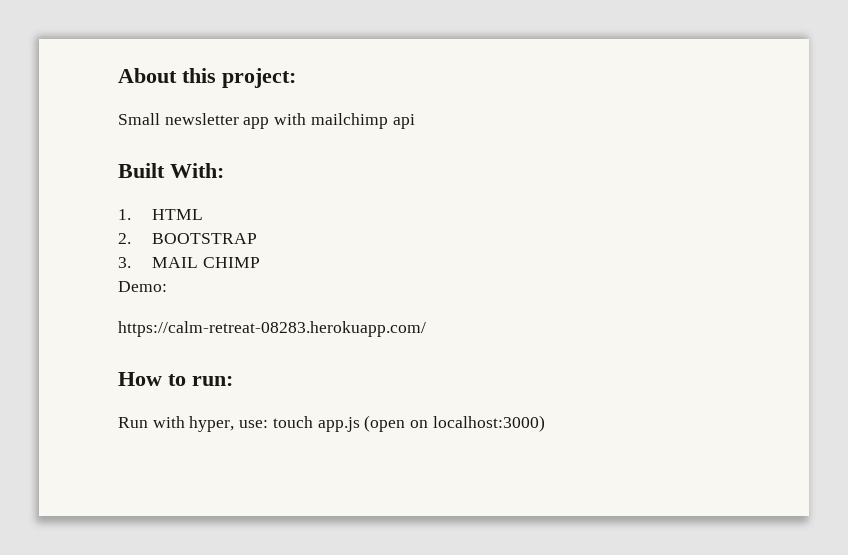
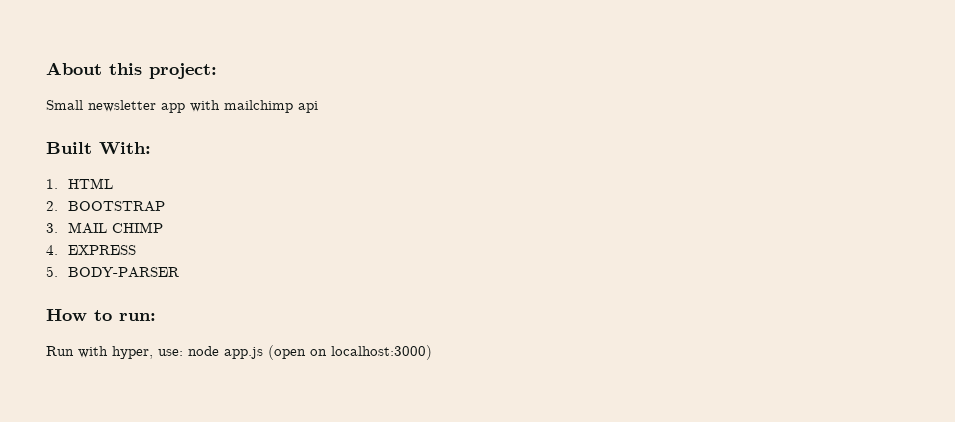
- Demo:
- https://calm-retreat-08283.herokuapp.com/
+ 4. EXPRESS
+ 5. BODY-PARSER
- Run with hyper, use: touch app.js (open on localhost:3000)
+ Run with hyper, use: node app.js (open on localhost:3000)

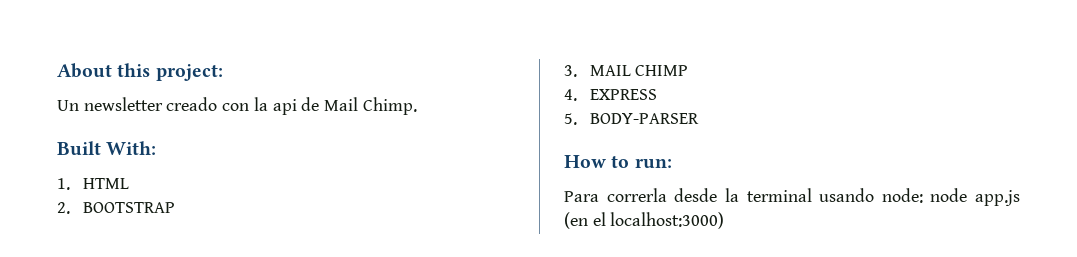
- Small newsletter app with mailchimp api
+ Un newsletter creado con la api de Mail Chimp.
- Run with hyper, use: node app.js (open on localhost:3000)
+ Para correrla desde la terminal usando node: node app.js (en el localhost:3000)

